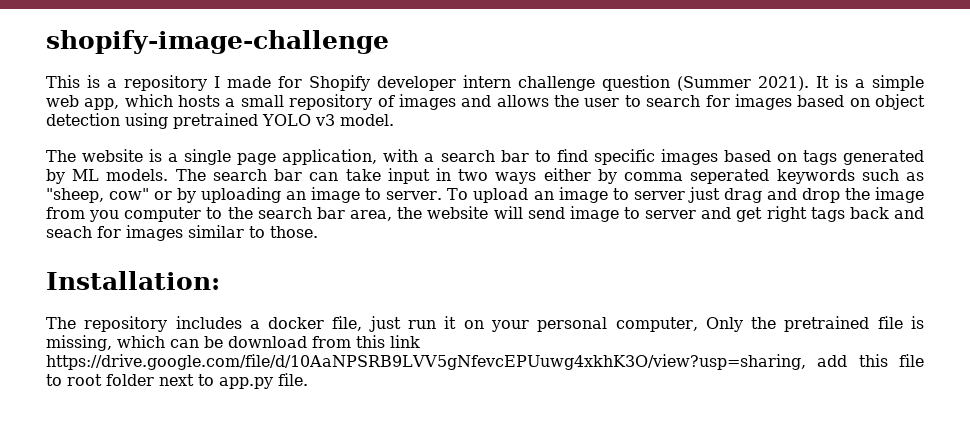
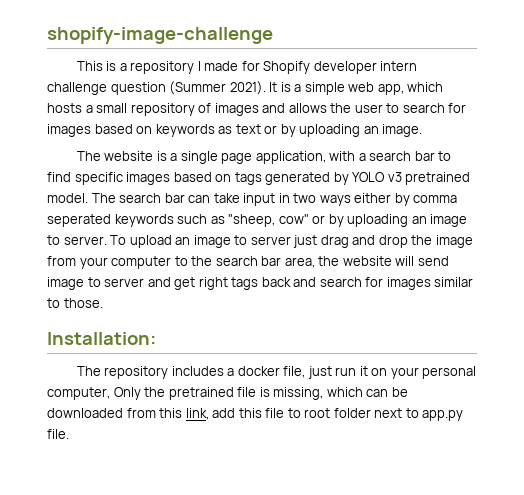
- It is a simple web app, which hosts a small repository of images and allows the user to search for images based on object detection using pretrained YOLO v3 model.
+ It is a simple web app, which hosts a small repository of images and allows the user to search for images based on keywords as text or by uploading an image.
- The website is a single page application, with a search bar to find specific images based on tags generated by ML models.
+ The website is a single page application, with a search bar to find specific images based on tags generated by YOLO v3 pretrained model.
- To upload an image to server just drag and drop the image from you computer to the search bar area, the website will send image to server and get right tags back and seach for images similar to those.
+ To upload an image to server just drag and drop the image from your computer to the search bar area, the website will send image to server and get right tags back and search for images similar to those.
- The repository includes a docker file, just run it on your personal computer, Only the pretrained file is missing, which can be download from this link https://drive.google.com/file/d/10AaNPSRB9LVV5gNfevcEPUuwg4xkhK3O/view?usp=sharing, add this file to root folder next to app.py file.
+ The repository includes a docker file, just run it on your personal computer, Only the pretrained file is missing, which can be downloaded from this link, add this file to root folder next to app.py file.

